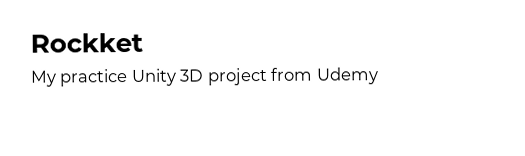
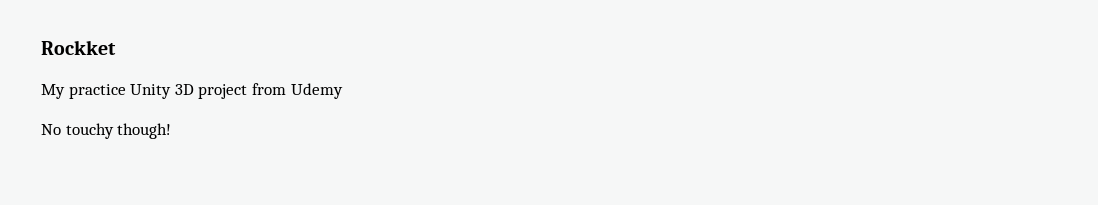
+ No touchy though!

